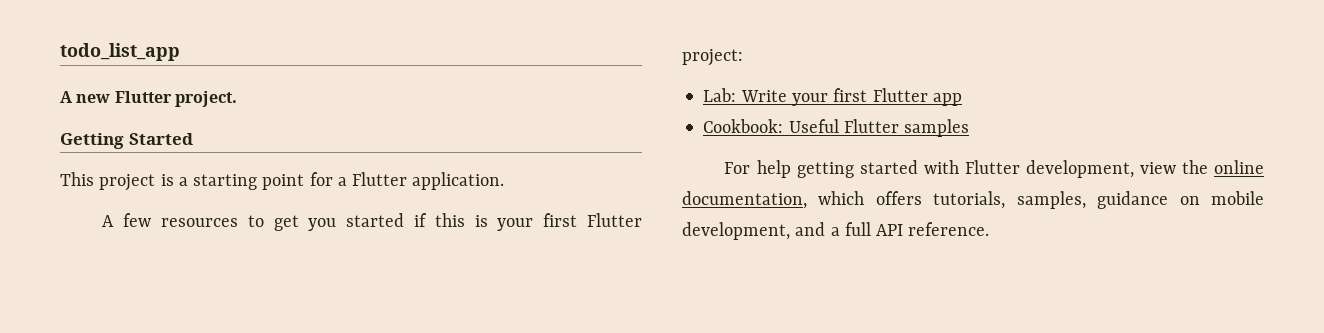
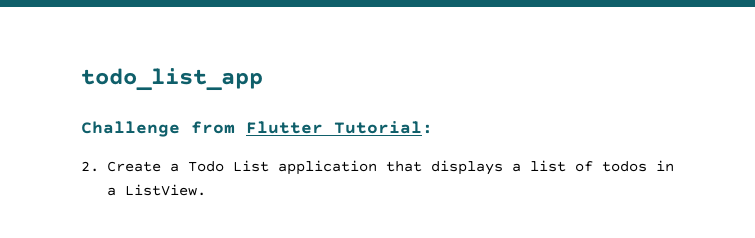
- A new Flutter project.
- Getting Started
- This project is a starting point for a Flutter application.
- A few resources to get you started if this is your first Flutter project:
- Lab: Write your first Flutter app
- Cookbook: Useful Flutter samples
- For help getting started with Flutter development, view the online documentation, which offers tutorials, samples, guidance on mobile development, and a full API reference.
+ Challenge from Flutter Tutorial:
+ 2. Create a Todo List application that displays a list of todos in a ListView.

